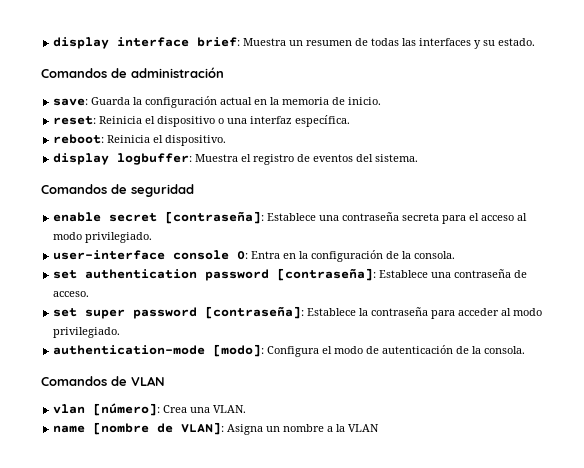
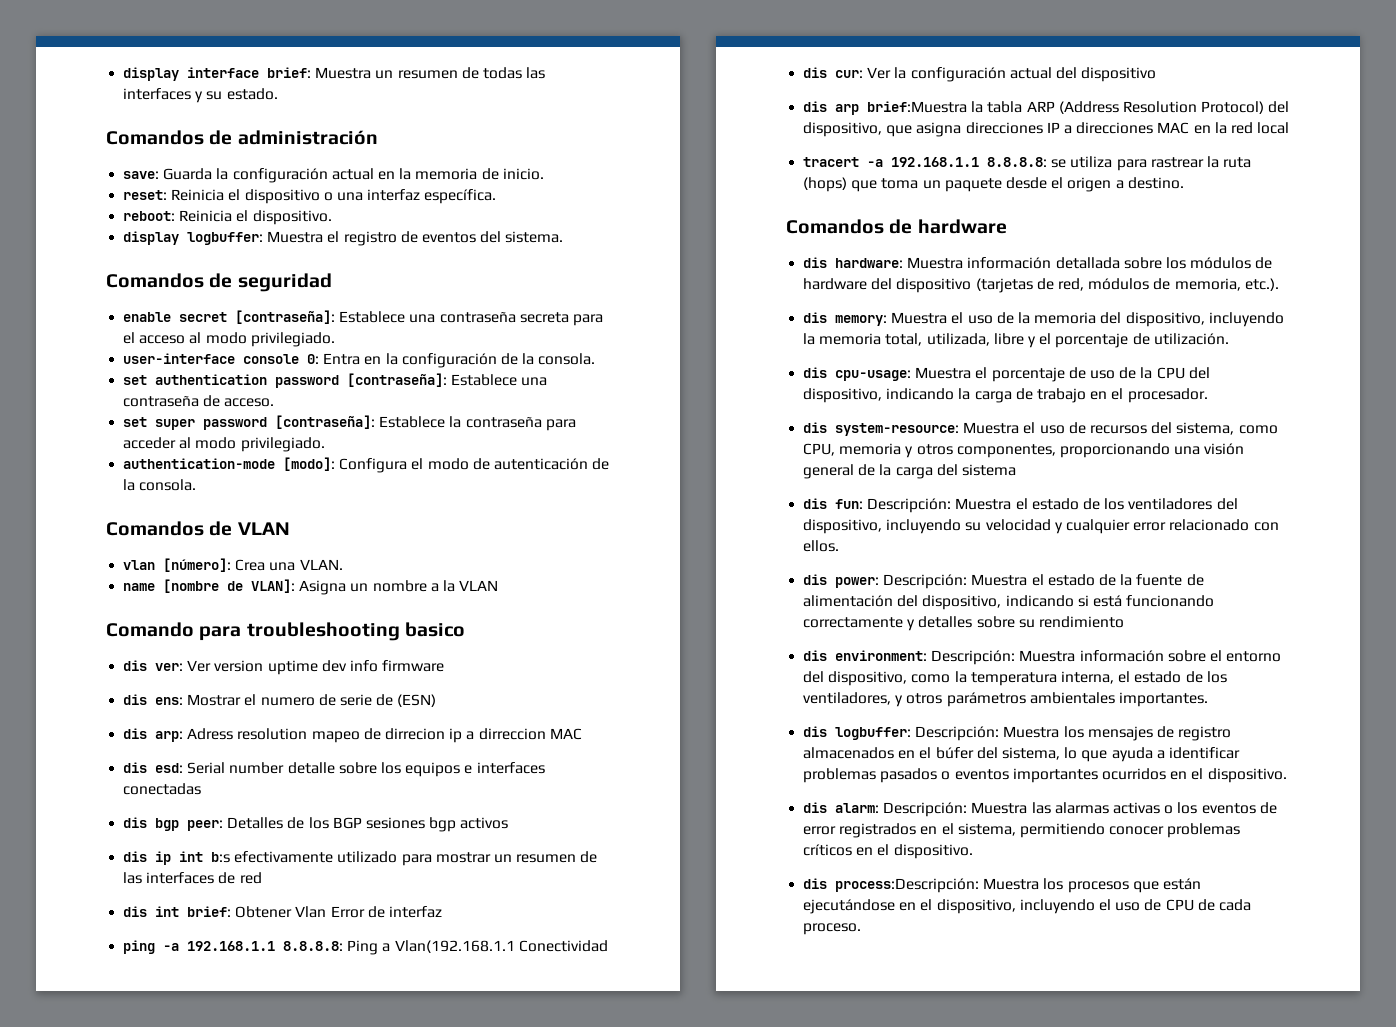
+ Comando para troubleshooting basico
+ dis ver: Ver version uptime dev info firmware
+ dis ens: Mostrar el numero de serie de (ESN)
+ dis arp: Adress resolution mapeo de dirrecion ip a dirreccion MAC
+ dis esd: Serial number detalle sobre los equipos e interfaces conectadas
+ dis bgp peer: Detalles de los BGP sesiones bgp activos
+ dis ip int b:s efectivamente utilizado para mostrar un resumen de las interfaces de red
+ dis int brief: Obtener Vlan Error de interfaz
+ ping -a 192.168.1.1 8.8.8.8: Ping a Vlan(192.168.1.1 Conectividad
+ dis cur: Ver la configuración actual del dispositivo
+ dis arp brief:Muestra la tabla ARP (Address Resolution Protocol) del dispositivo, que asigna direcciones IP a direcciones MAC en la red local
+ tracert -a 192.168.1.1 8.8.8.8: se utiliza para rastrear la ruta (hops) que toma un paquete desde el origen a destino.
+ Comandos de hardware
+ dis hardware: Muestra información detallada sobre los módulos de hardware del dispositivo (tarjetas de red, módulos de memoria, etc.).
+ dis memory: Muestra el uso de la memoria del dispositivo, incluyendo la memoria total, utilizada, libre y el porcentaje de utilización.
+ dis cpu-usage: Muestra el porcentaje de uso de la CPU del dispositivo, indicando la carga de trabajo en el procesador.
+ dis system-resource: Muestra el uso de recursos del sistema, como CPU, memoria y otros componentes, proporcionando una visión general de la carga del sistema
+ dis fun: Descripción: Muestra el estado de los ventiladores del dispositivo, incluyendo su velocidad y cualquier error relacionado con ellos.
+ dis power: Descripción: Muestra el estado de la fuente de alimentación del dispositivo, indicando si está funcionando correctamente y detalles sobre su rendimiento
+ dis environment: Descripción: Muestra información sobre el entorno del dispositivo, como la temperatura interna, el estado de los ventiladores, y otros parámetros ambientales importantes.
+ dis logbuffer: Descripción: Muestra los mensajes de registro almacenados en el búfer del sistema, lo que ayuda a identificar problemas pasados o eventos importantes ocurridos en el dispositivo.
+ dis alarm: Descripción: Muestra las alarmas activas o los eventos de error registrados en el sistema, permitiendo conocer problemas críticos en el dispositivo.
+ dis process:Descripción: Muestra los procesos que están ejecutándose en el dispositivo, incluyendo el uso de CPU de cada proceso.

